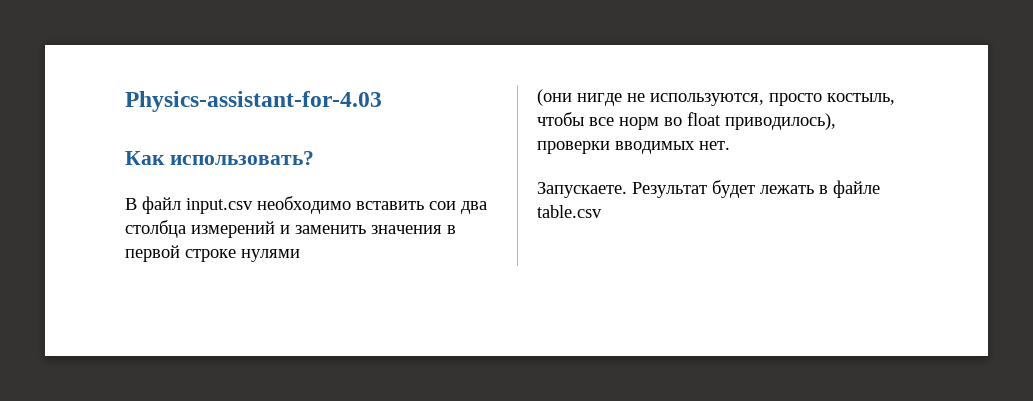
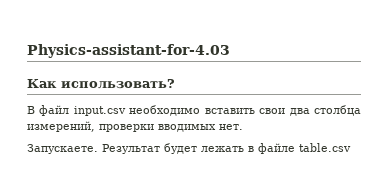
- В файл input.csv необходимо вставить сои два столбца измерений и заменить значения в первой строке нулями
- (они нигде не используются, просто костыль, чтобы все норм во float приводилось), проверки вводимых нет.
+ В файл input.csv необходимо вставить свои два столбца измерений, проверки вводимых нет.

